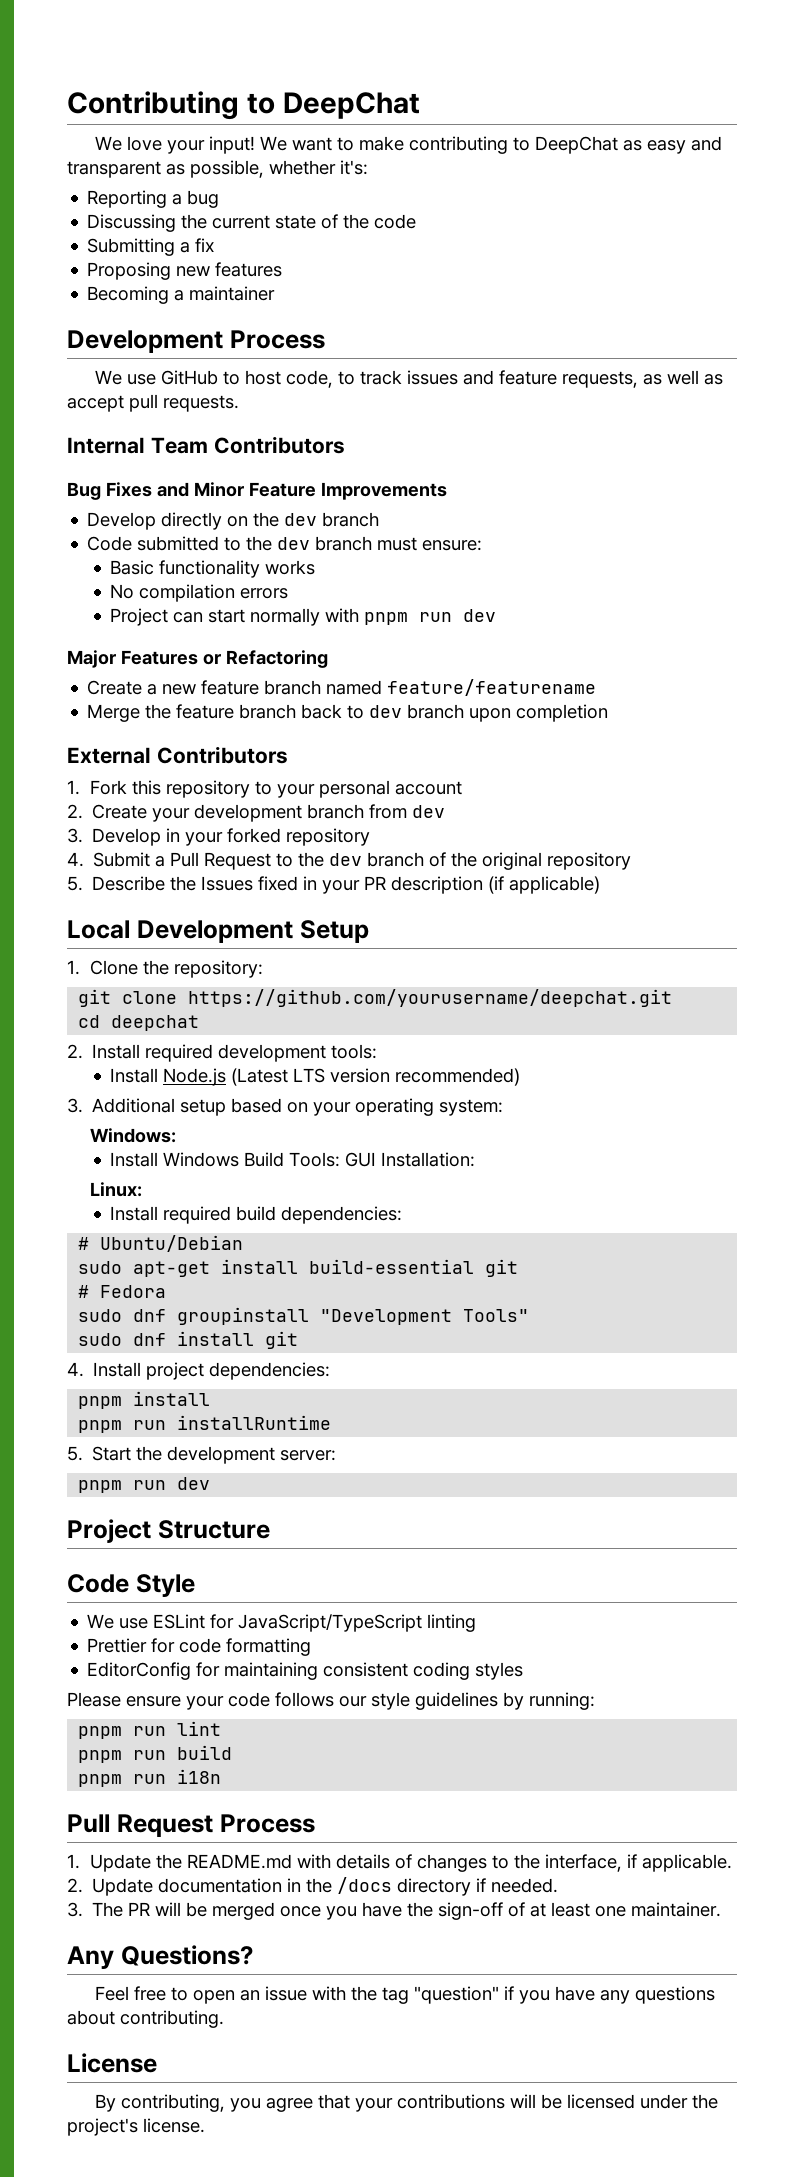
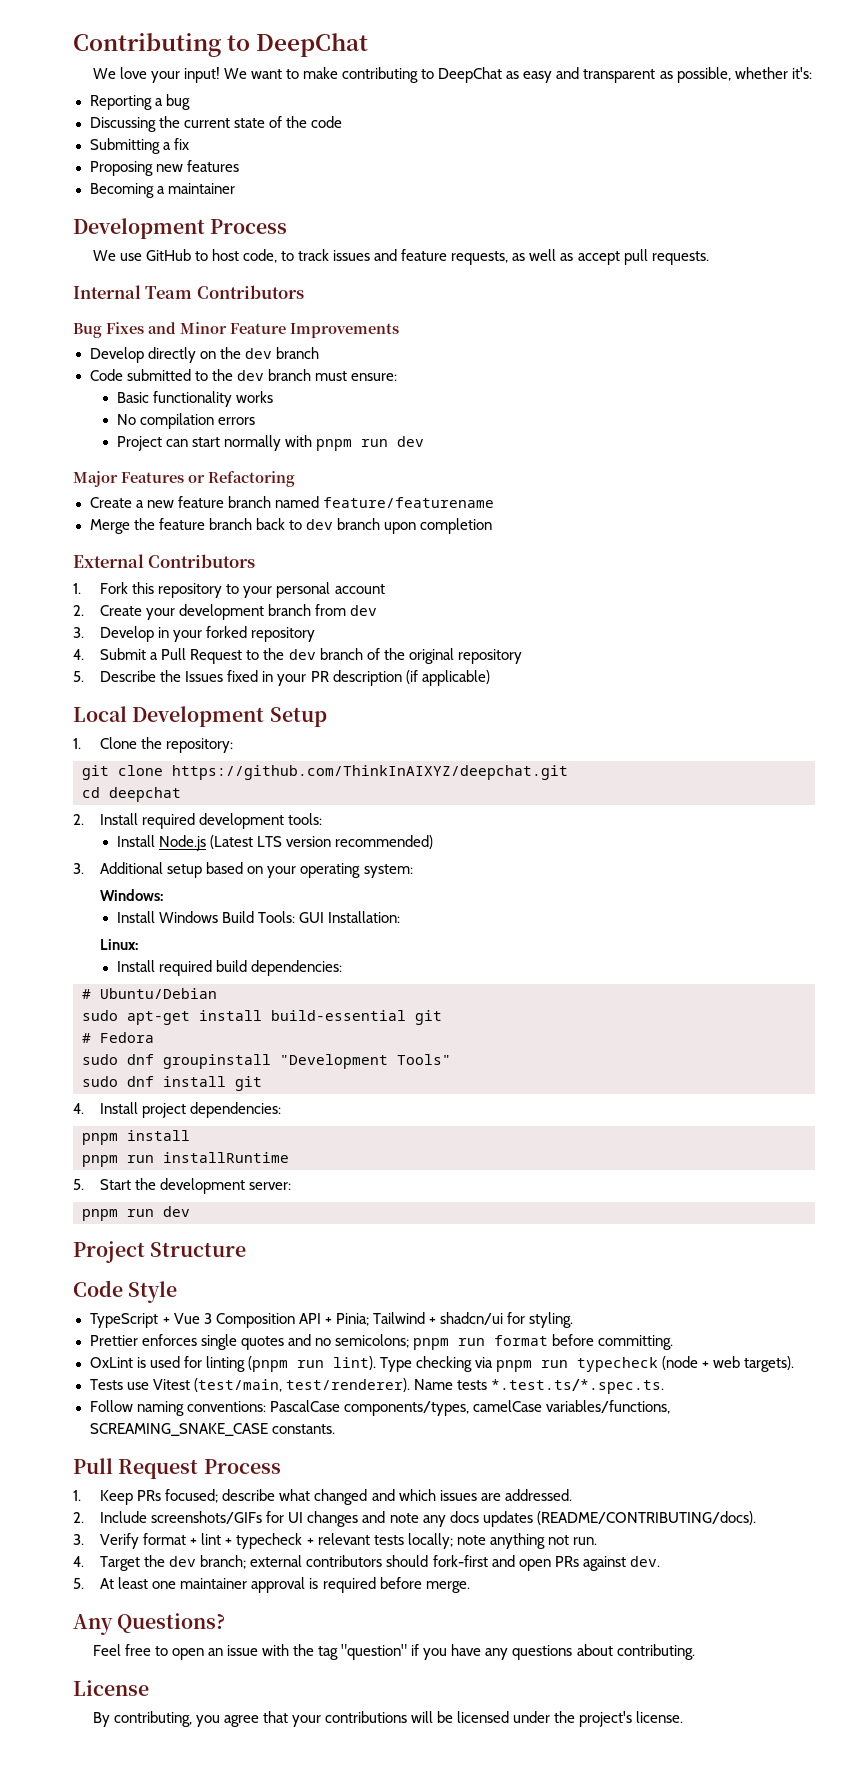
- git clone https://github.com/yourusername/deepchat.git
+ git clone https://github.com/ThinkInAIXYZ/deepchat.git
- We use ESLint for JavaScript/TypeScript linting
- Prettier for code formatting
- EditorConfig for maintaining consistent coding styles
- Please ensure your code follows our style guidelines by running:
- pnpm run lint
- pnpm run build
- pnpm run i18n
+ TypeScript + Vue 3 Composition API + Pinia; Tailwind + shadcn/ui for styling.
+ Prettier enforces single quotes and no semicolons; pnpm run format before committing.
+ OxLint is used for linting (pnpm run lint). Type checking via pnpm run typecheck (node + web targets).
+ Tests use Vitest (test/main, test/renderer). Name tests *.test.ts/*.spec.ts.
+ Follow naming conventions: PascalCase components/types, camelCase variables/functions, SCREAMING_SNAKE_CASE constants.
  Pull Request Process
- 1. Update the README.md with details of changes to the interface, if applicable.
- 2. Update documentation in the /docs directory if needed.
- 3. The PR will be merged once you have the sign-off of at least one maintainer.
+ 1. Keep PRs focused; describe what changed and which issues are addressed.
+ 2. Include screenshots/GIFs for UI changes and note any docs updates (README/CONTRIBUTING/docs).
+ 3. Verify format + lint + typecheck + relevant tests locally; note anything not run.
+ 4. Target the dev branch; external contributors should fork-first and open PRs against dev.
+ 5. At least one maintainer approval is required before merge.

